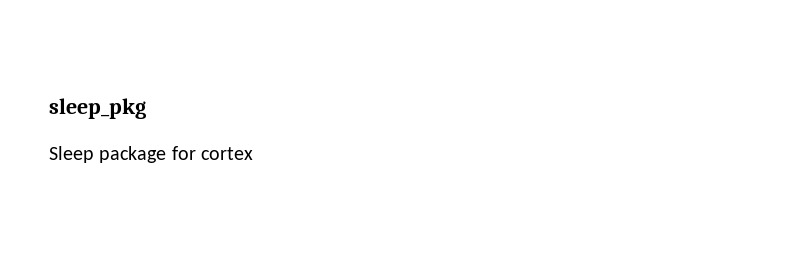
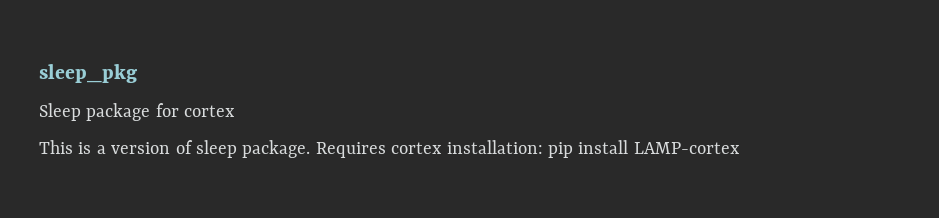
+ This is a version of sleep package. Requires cortex installation: pip install LAMP-cortex

